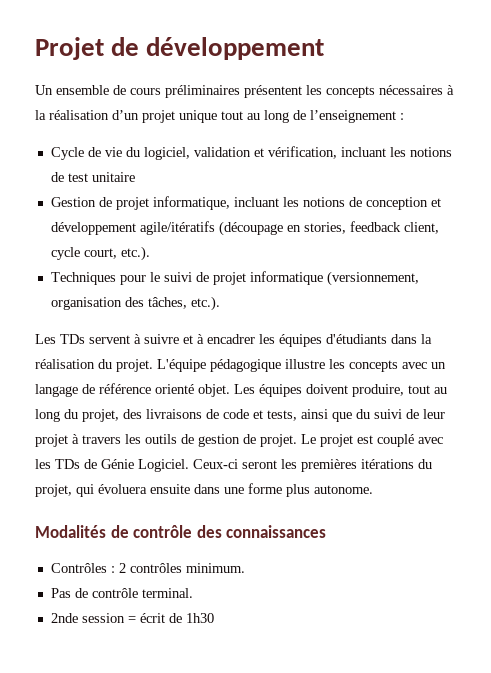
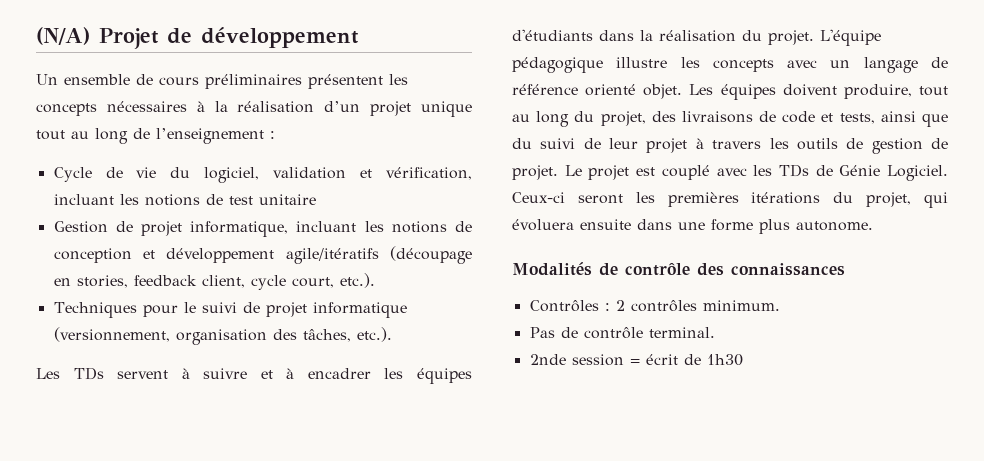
- Projet de développement
+ (N/A) Projet de développement

